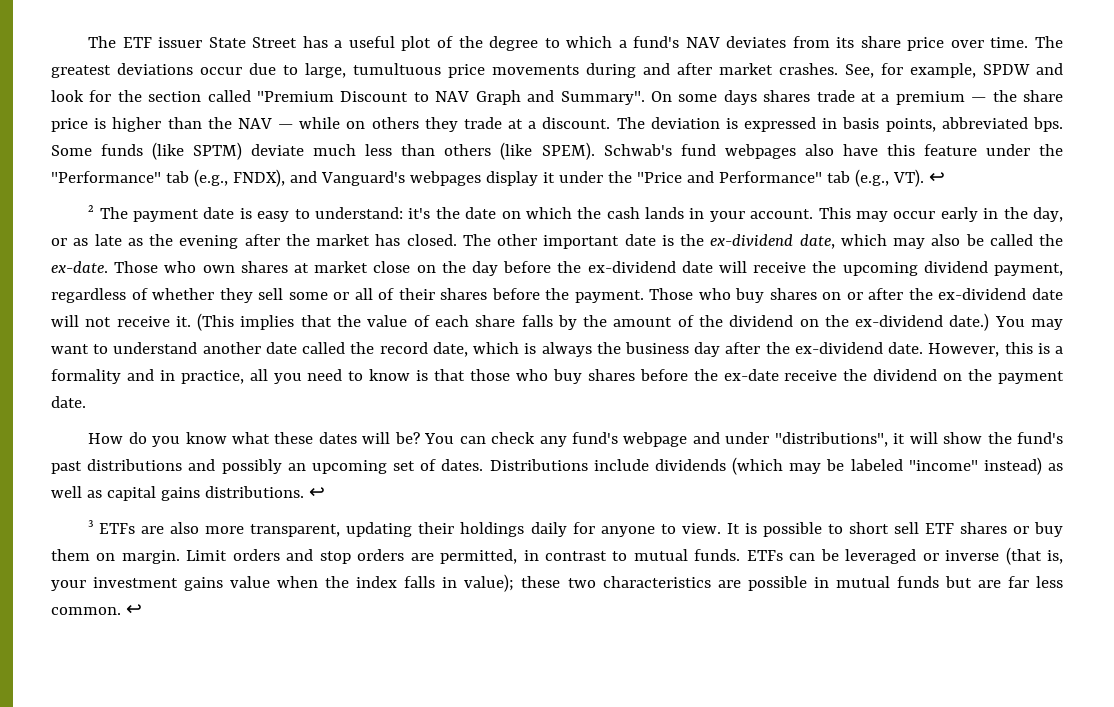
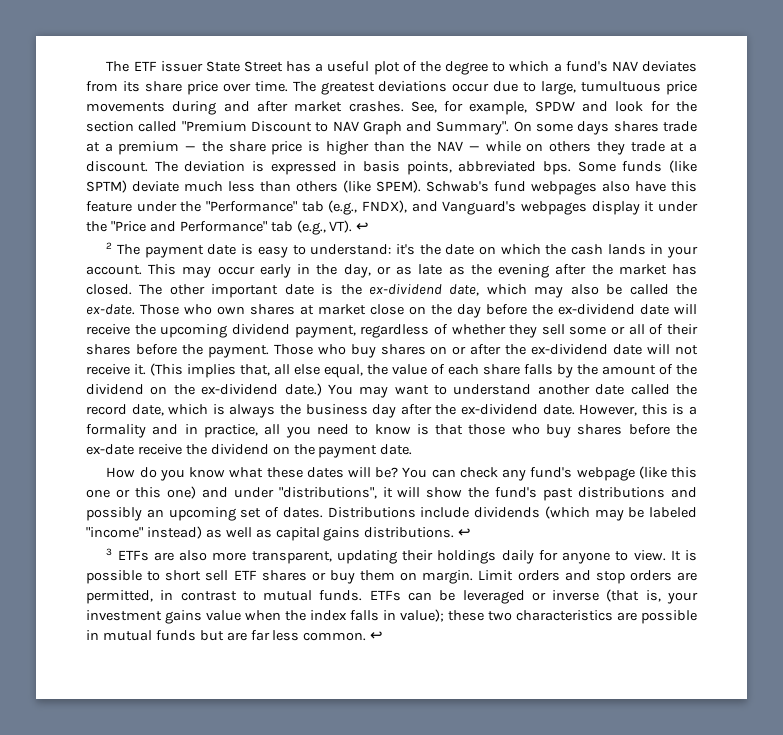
- (This implies that the value of each share falls by the amount of the dividend on the ex-dividend date.)
+ (This implies that, all else equal, the value of each share falls by the amount of the dividend on the ex-dividend date.)
- You can check any fund's webpage and under "distributions", it will show the fund's past distributions and possibly an upcoming set of dates.
+ You can check any fund's webpage (like this one or this one) and under "distributions", it will show the fund's past distributions and possibly an upcoming set of dates.

